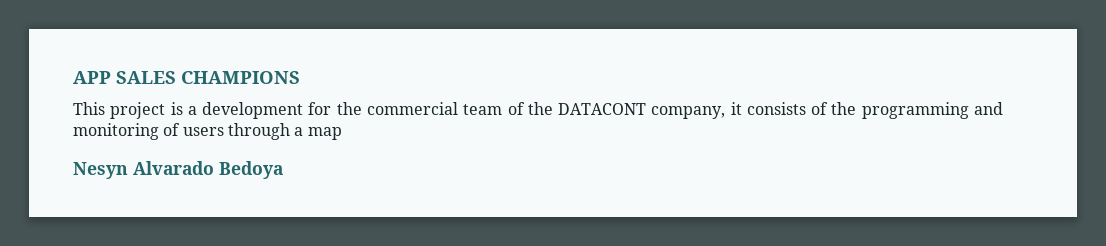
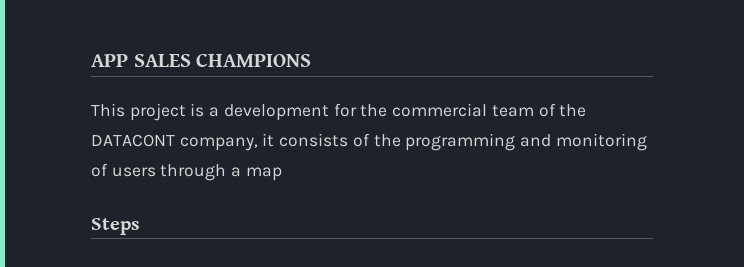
- Nesyn Alvarado Bedoya
+ Steps

